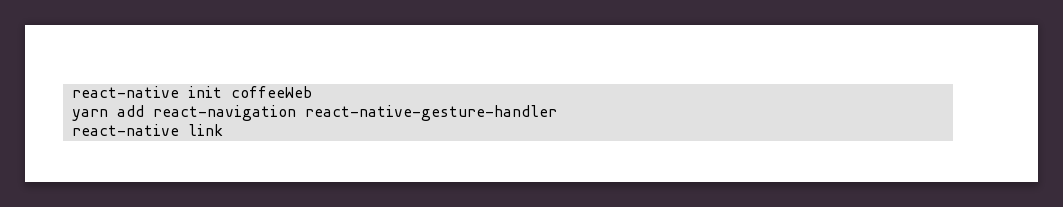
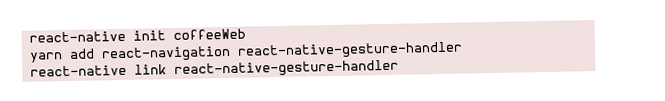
- react-native link
+ react-native link react-native-gesture-handler

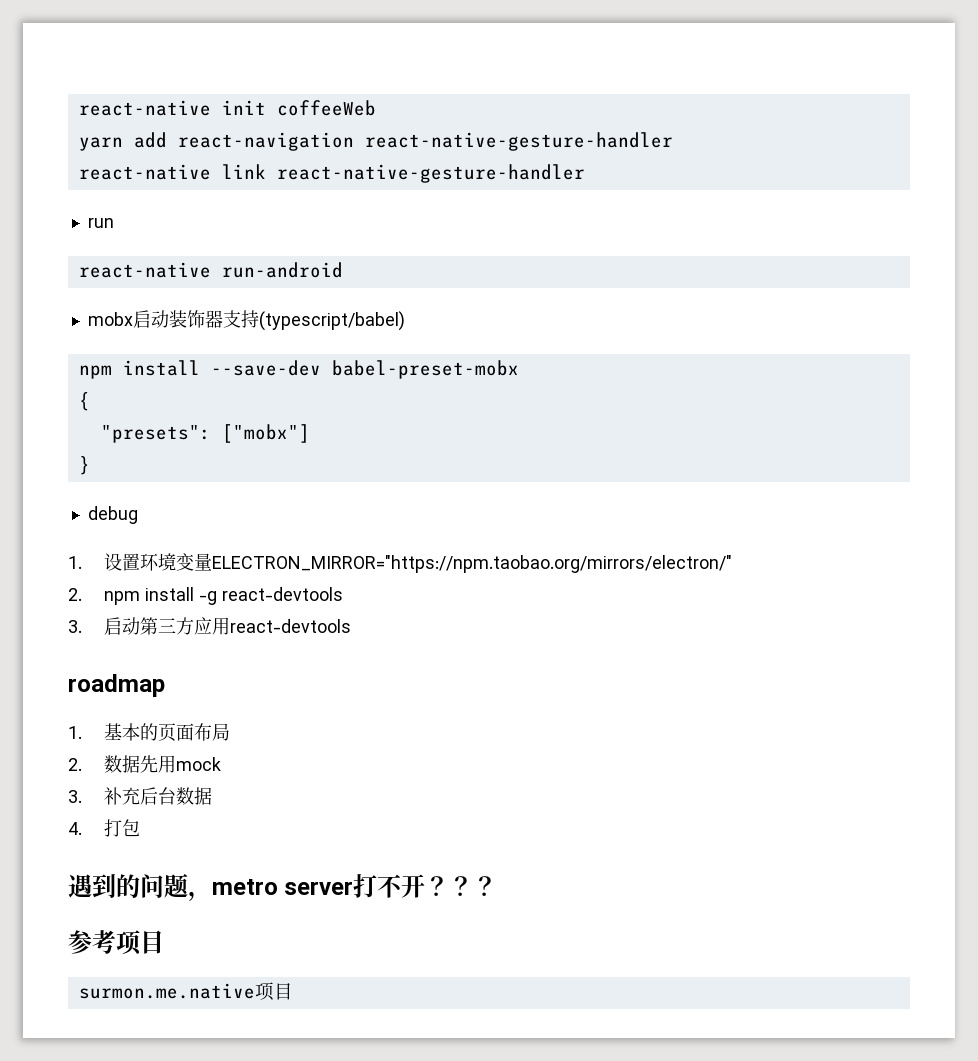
+ run
+ react-native run-android
+ mobx启动装饰器支持(typescript/babel)
+ npm install --save-dev babel-preset-mobx
+ {
+ "presets": ["mobx"]
+ }
+ debug
+ 1.设置环境变量ELECTRON_MIRROR="https://npm.taobao.org/mirrors/electron/"
+ 2. npm install -g react-devtools
+ 3.启动第三方应用react-devtools
+ roadmap
+ 1.基本的页面布局
+ 2.数据先用mock
+ 3.补充后台数据
+ 4.打包
+ 遇到的问题，metro server打不开？？？
+ 参考项目
+ surmon.me.native项目

